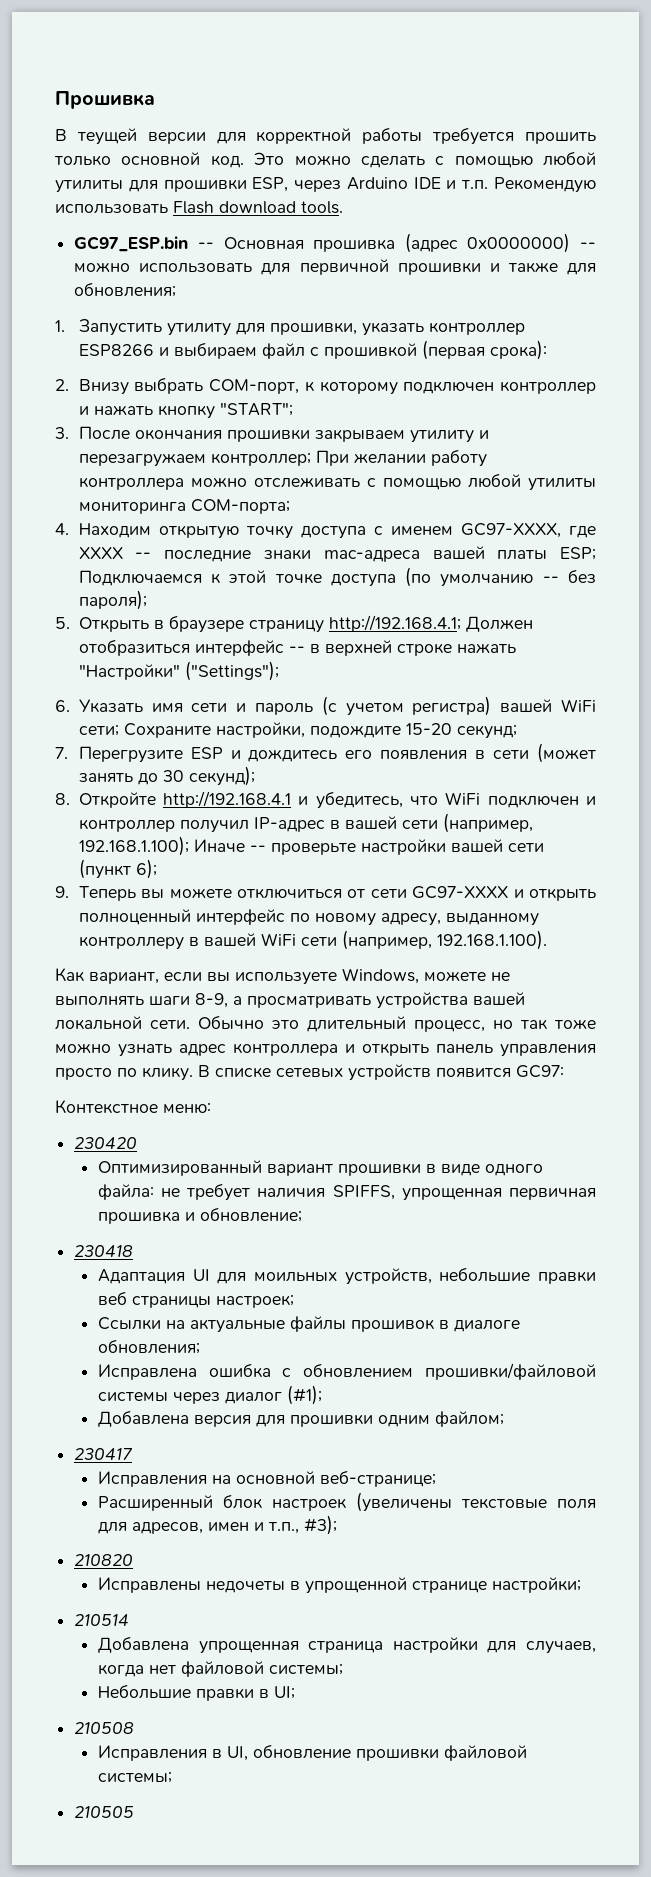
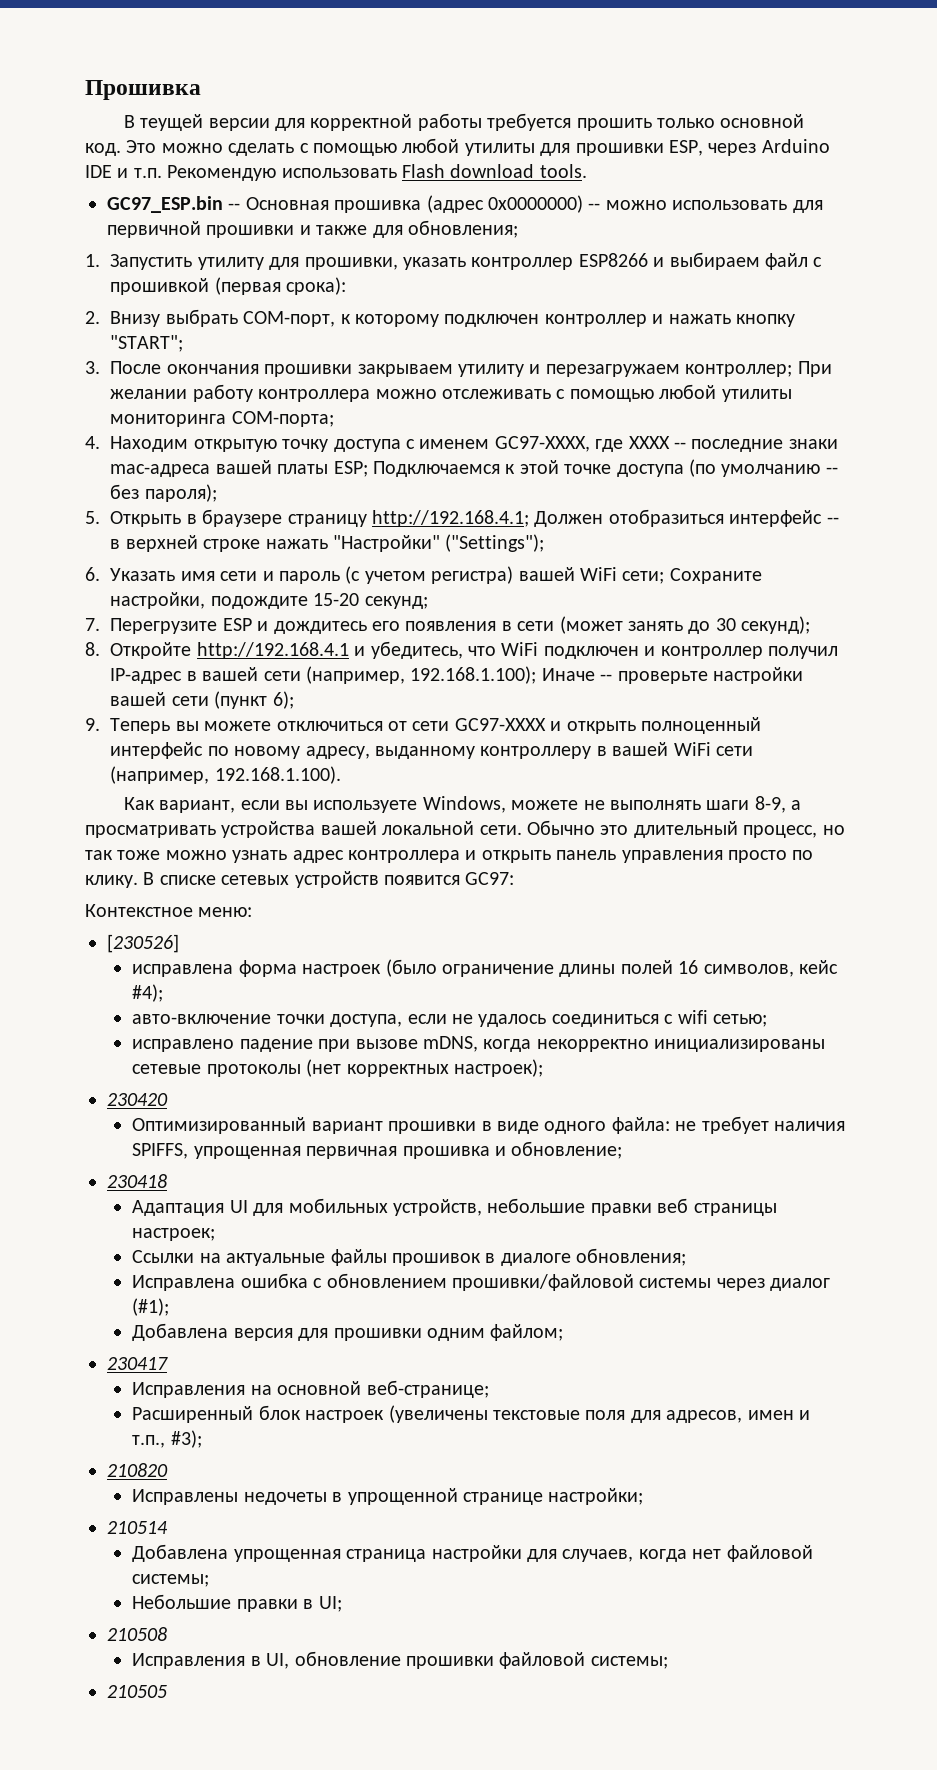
+ [230526]
+ исправлена форма настроек (было ограничение длины полей 16 символов, кейс #4);
+ авто-включение точки доступа, если не удалось соединиться с wifi сетью;
+ исправлено падение при вызове mDNS, когда некорректно инициализированы сетевые протоколы (нет корректных настроек);
- Адаптация UI для моильных устройств, небольшие правки веб страницы настроек;
+ Адаптация UI для мобильных устройств, небольшие правки веб страницы настроек;

